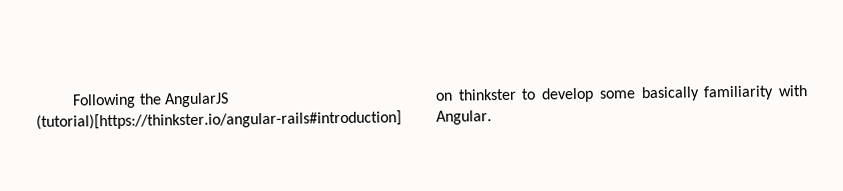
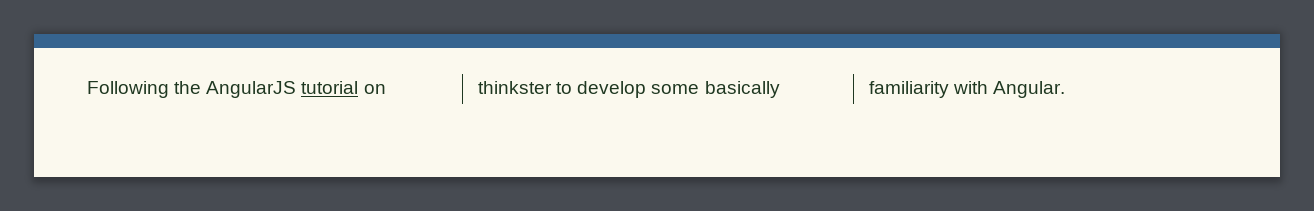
- Following the AngularJS (tutorial)[https://thinkster.io/angular-rails#introduction] on thinkster to develop some basically familiarity with Angular.
+ Following the AngularJS tutorial on thinkster to develop some basically familiarity with Angular.

